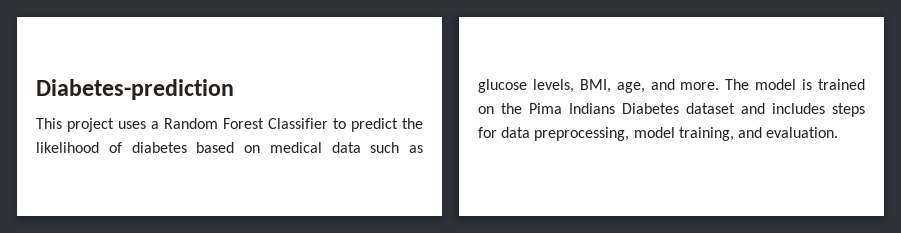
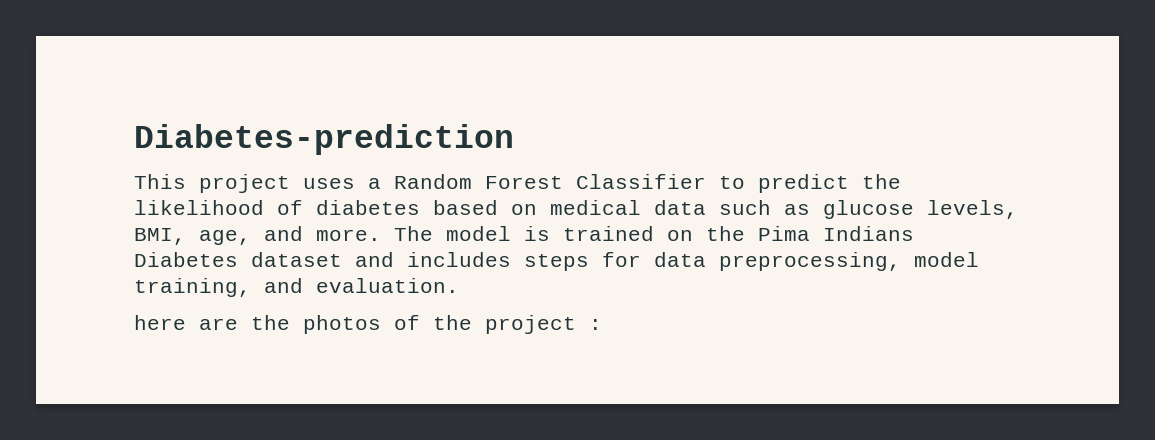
+ here are the photos of the project :

